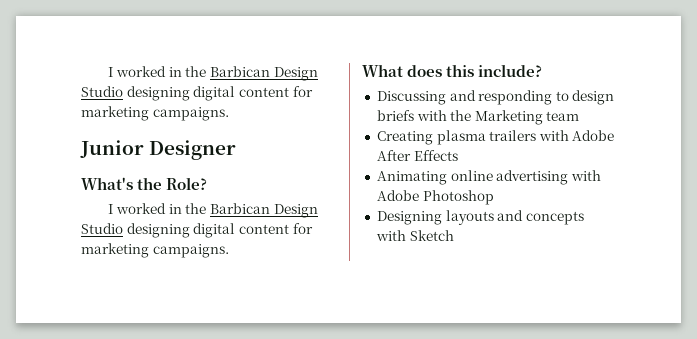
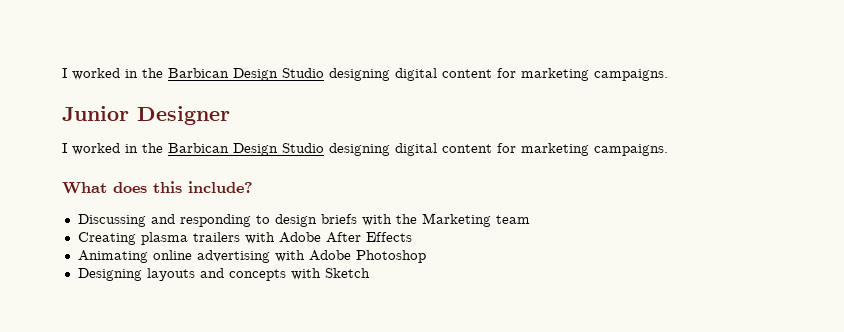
- What's the Role?

